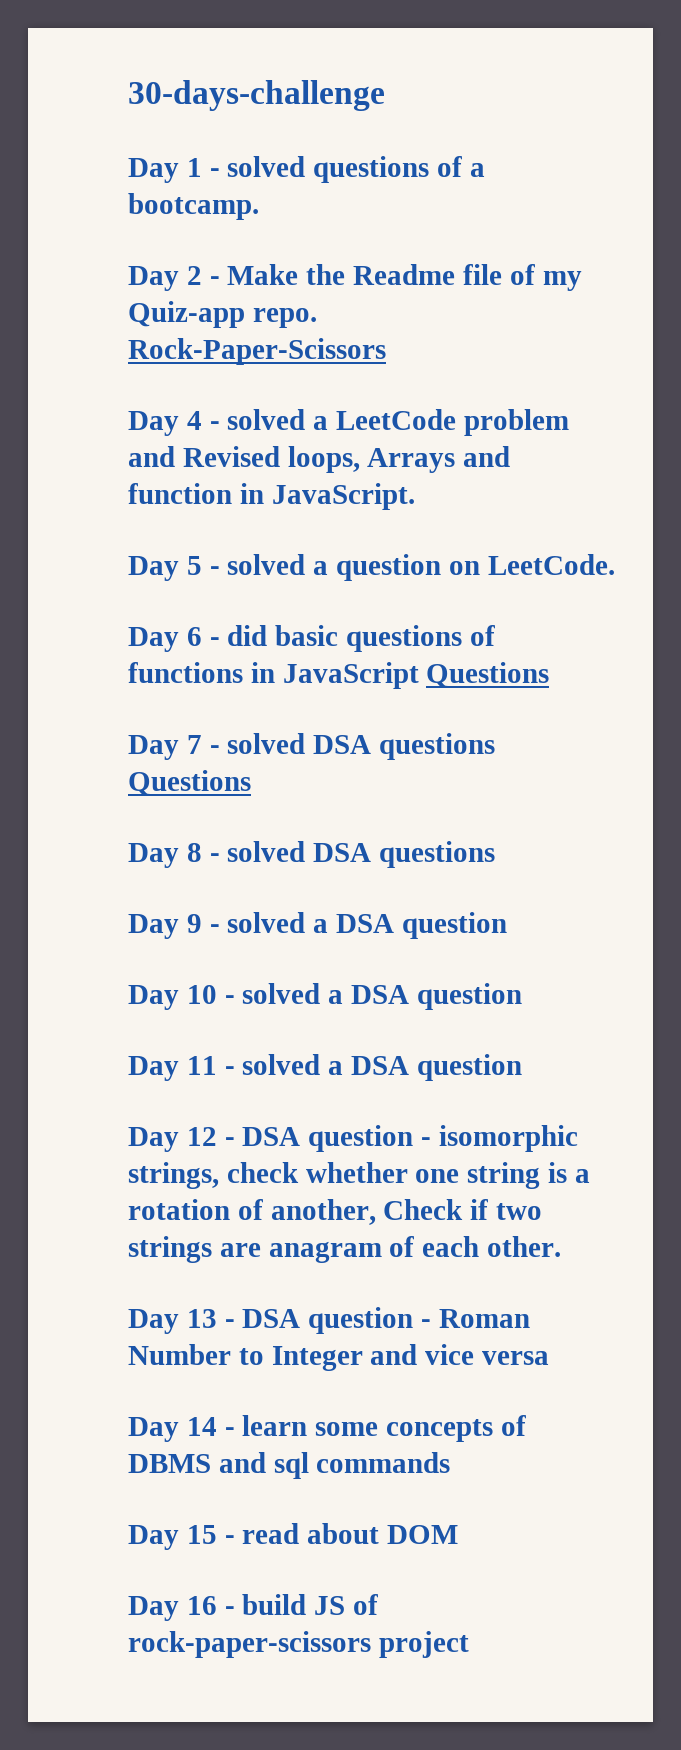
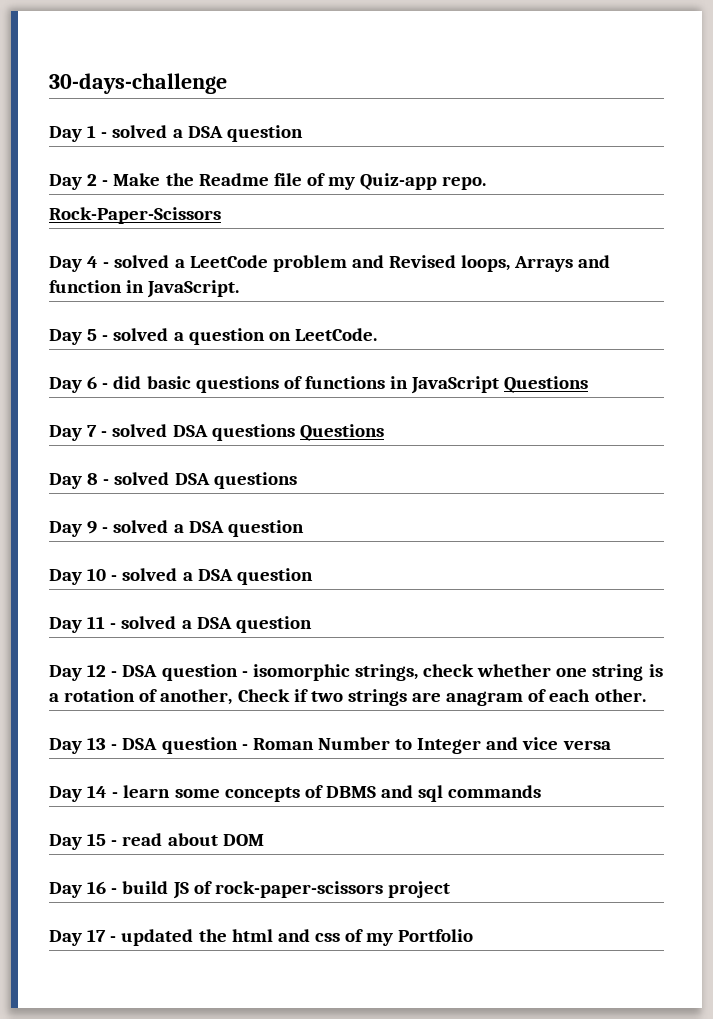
- Day 1 - solved questions of a bootcamp.
+ Day 1 - solved a DSA question
+ Day 17 - updated the html and css of my Portfolio

